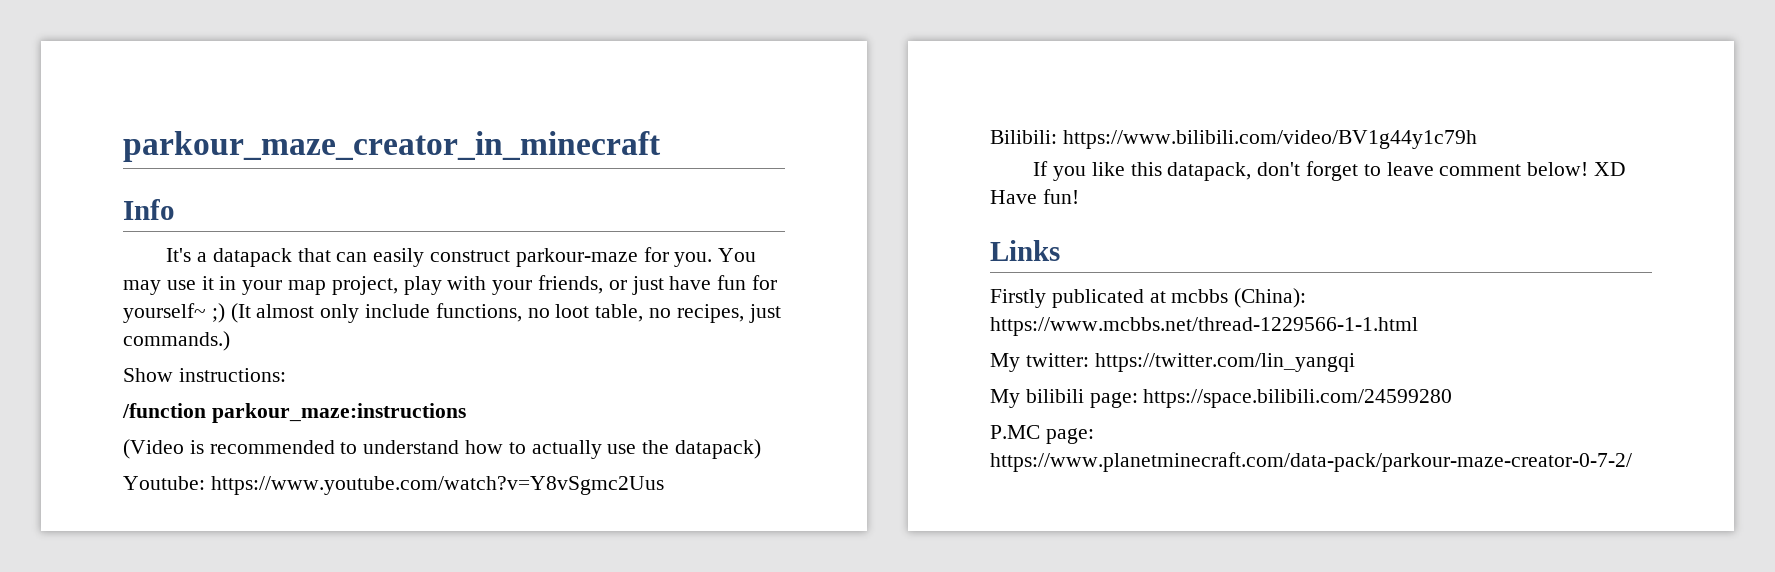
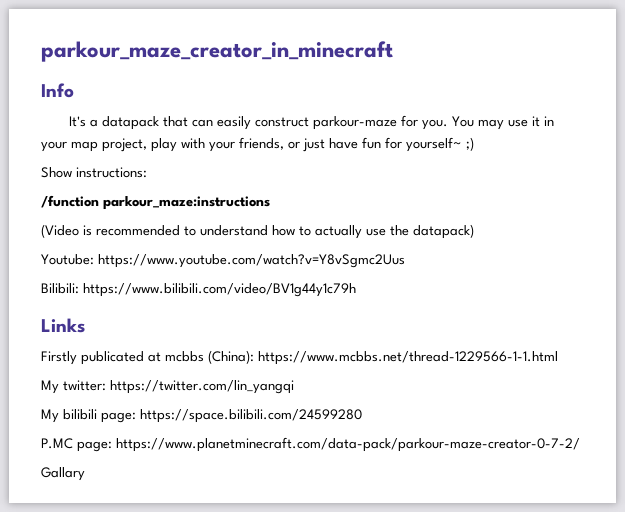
- You may use it in your map project, play with your friends, or just have fun for yourself~ ;) (It almost only include functions, no loot table, no recipes, just commands.)
+ You may use it in your map project, play with your friends, or just have fun for yourself~ ;)
- If you like this datapack, don't forget to leave comment below! XD Have fun!
+ Gallary

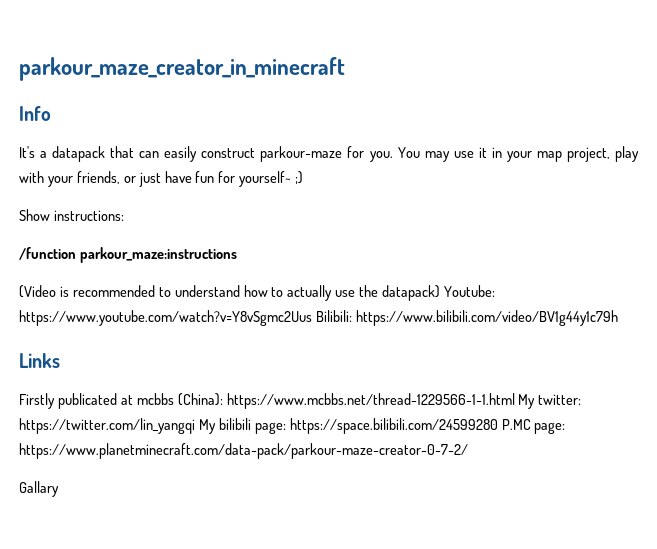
- (Video is recommended to understand how to actually use the datapack)
- Youtube: https://www.youtube.com/watch?v=Y8vSgmc2Uus
- Bilibili: https://www.bilibili.com/video/BV1g44y1c79h
+ (Video is recommended to understand how to actually use the datapack) Youtube: https://www.youtube.com/watch?v=Y8vSgmc2Uus Bilibili: https://www.bilibili.com/video/BV1g44y1c79h
- Firstly publicated at mcbbs (China): https://www.mcbbs.net/thread-1229566-1-1.html
- My twitter: https://twitter.com/lin_yangqi
- My bilibili page: https://space.bilibili.com/24599280
- P.MC page: https://www.planetminecraft.com/data-pack/parkour-maze-creator-0-7-2/
+ Firstly publicated at mcbbs (China): https://www.mcbbs.net/thread-1229566-1-1.html My twitter: https://twitter.com/lin_yangqi My bilibili page: https://space.bilibili.com/24599280 P.MC page: https://www.planetminecraft.com/data-pack/parkour-maze-creator-0-7-2/

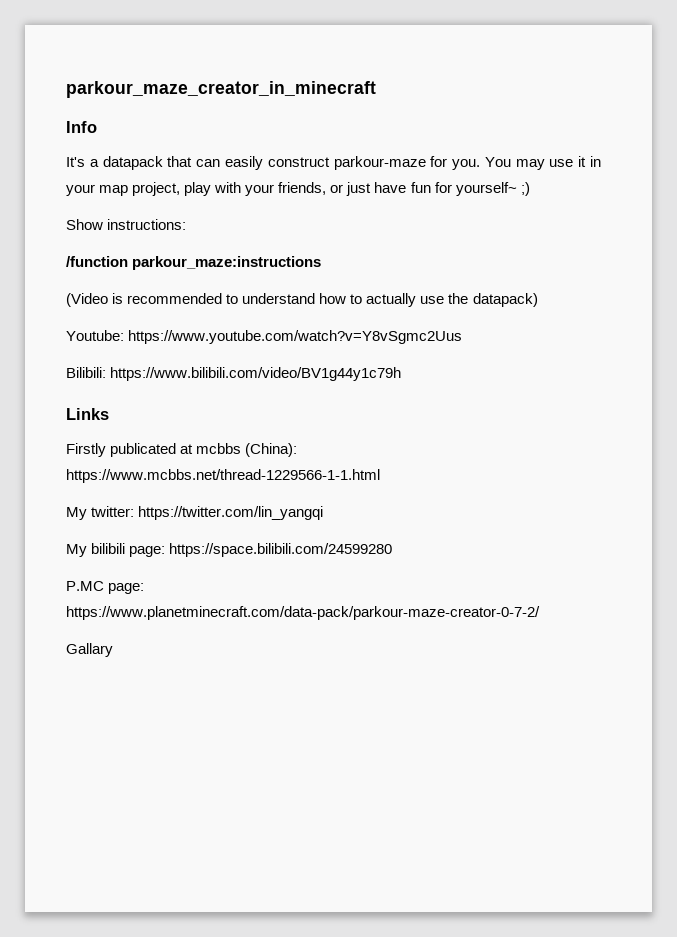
- (Video is recommended to understand how to actually use the datapack) Youtube: https://www.youtube.com/watch?v=Y8vSgmc2Uus Bilibili: https://www.bilibili.com/video/BV1g44y1c79h
+ (Video is recommended to understand how to actually use the datapack)
+ Youtube: https://www.youtube.com/watch?v=Y8vSgmc2Uus
+ Bilibili: https://www.bilibili.com/video/BV1g44y1c79h
- Firstly publicated at mcbbs (China): https://www.mcbbs.net/thread-1229566-1-1.html My twitter: https://twitter.com/lin_yangqi My bilibili page: https://space.bilibili.com/24599280 P.MC page: https://www.planetminecraft.com/data-pack/parkour-maze-creator-0-7-2/
+ Firstly publicated at mcbbs (China): https://www.mcbbs.net/thread-1229566-1-1.html
+ My twitter: https://twitter.com/lin_yangqi
+ My bilibili page: https://space.bilibili.com/24599280
+ P.MC page: https://www.planetminecraft.com/data-pack/parkour-maze-creator-0-7-2/

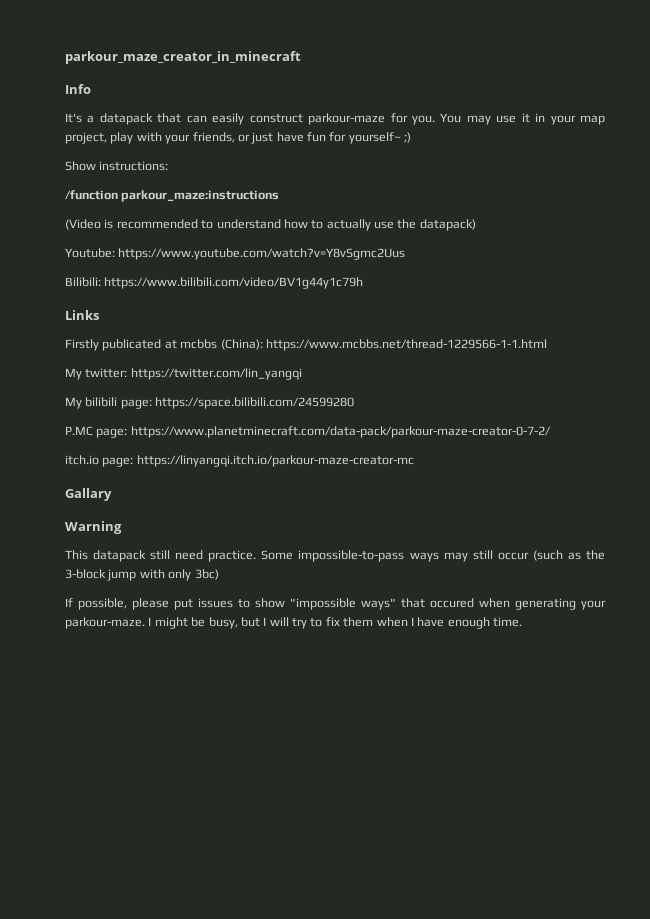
+ itch.io page: https://linyangqi.itch.io/parkour-maze-creator-mc
  Gallary
+ Warning
+ This datapack still need practice. Some impossible-to-pass ways may still occur (such as the 3-block jump with only 3bc)
+ If possible, please put issues to show "impossible ways" that occured when generating your parkour-maze. I might be busy, but I will try to fix them when I have enough time.

